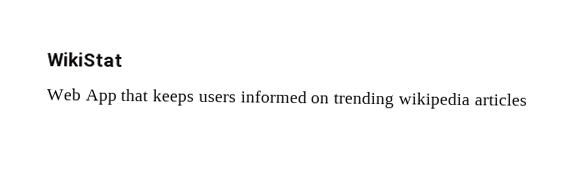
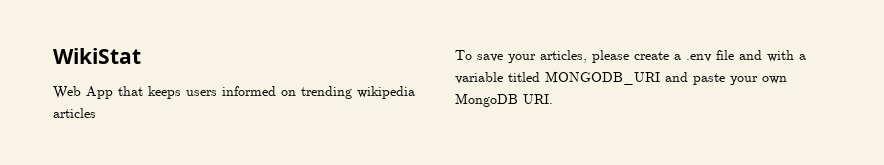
+ To save your articles, please create a .env file and with a variable titled MONGODB_URI and paste your own MongoDB URI.

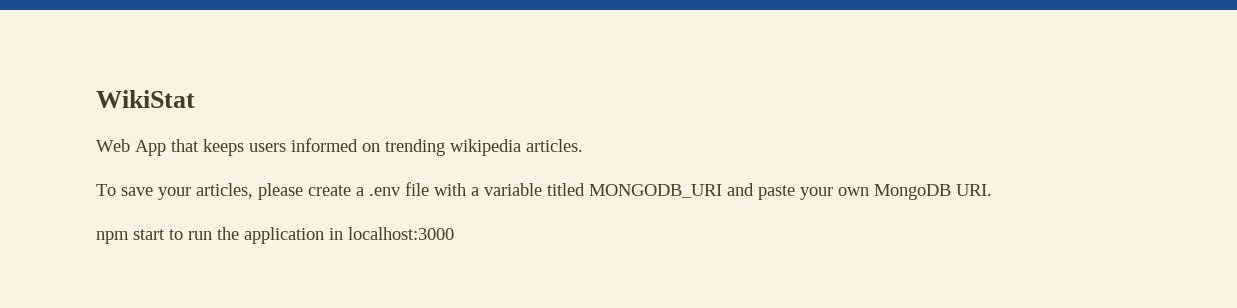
- Web App that keeps users informed on trending wikipedia articles
+ Web App that keeps users informed on trending wikipedia articles.
- To save your articles, please create a .env file and with a variable titled MONGODB_URI and paste your own MongoDB URI.
+ To save your articles, please create a .env file with a variable titled MONGODB_URI and paste your own MongoDB URI.
+ npm start to run the application in localhost:3000

